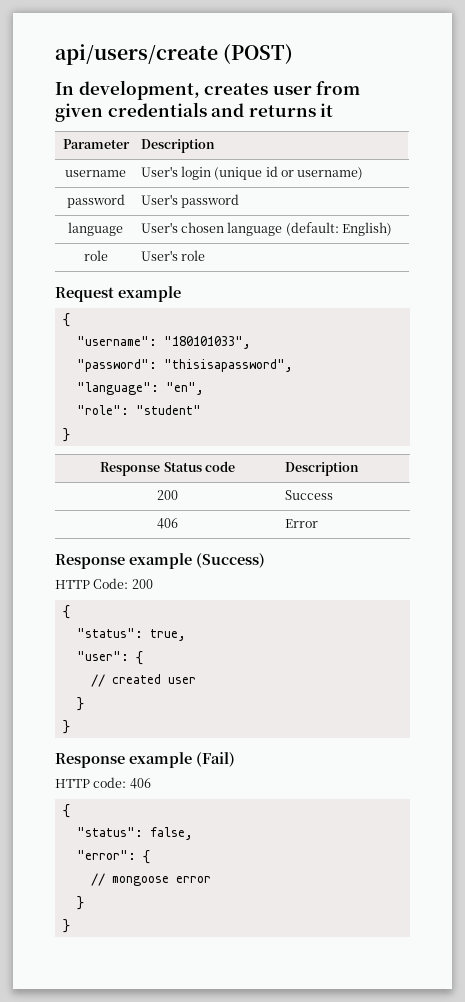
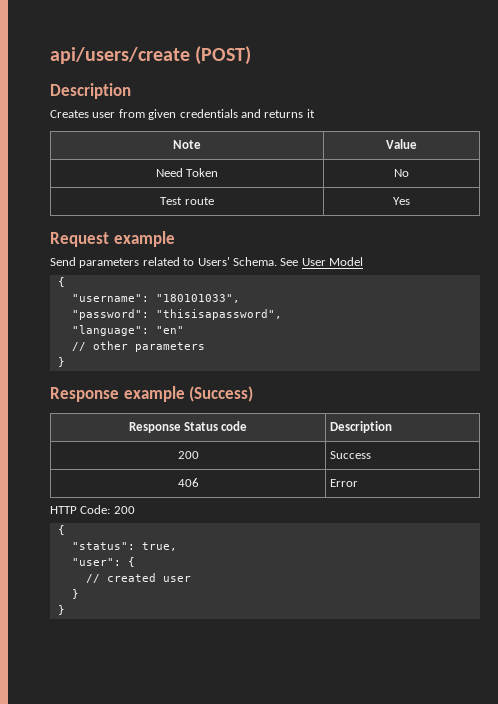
  api/users/create (POST)
- In development, creates user from given credentials and returns it
+ Description
+ Creates user from given credentials and returns it
- Parameter | Description
- username | User's login (unique id or username)
- password | User's password
- language | User's chosen language (default: English)
- role | User's role
+ Note | Value
+ Need Token | No
+ Test route | Yes
  Request example
+ Send parameters related to Users' Schema. See User Model
- "language": "en",
- "role": "student"
+ "language": "en"
+ // other parameters
  }
+ Response example (Success)
- Response example (Success)
- Response example (Fail)
- HTTP code: 406
- {
- "status": false,
- "error": {
- // mongoose error
- }
- }

